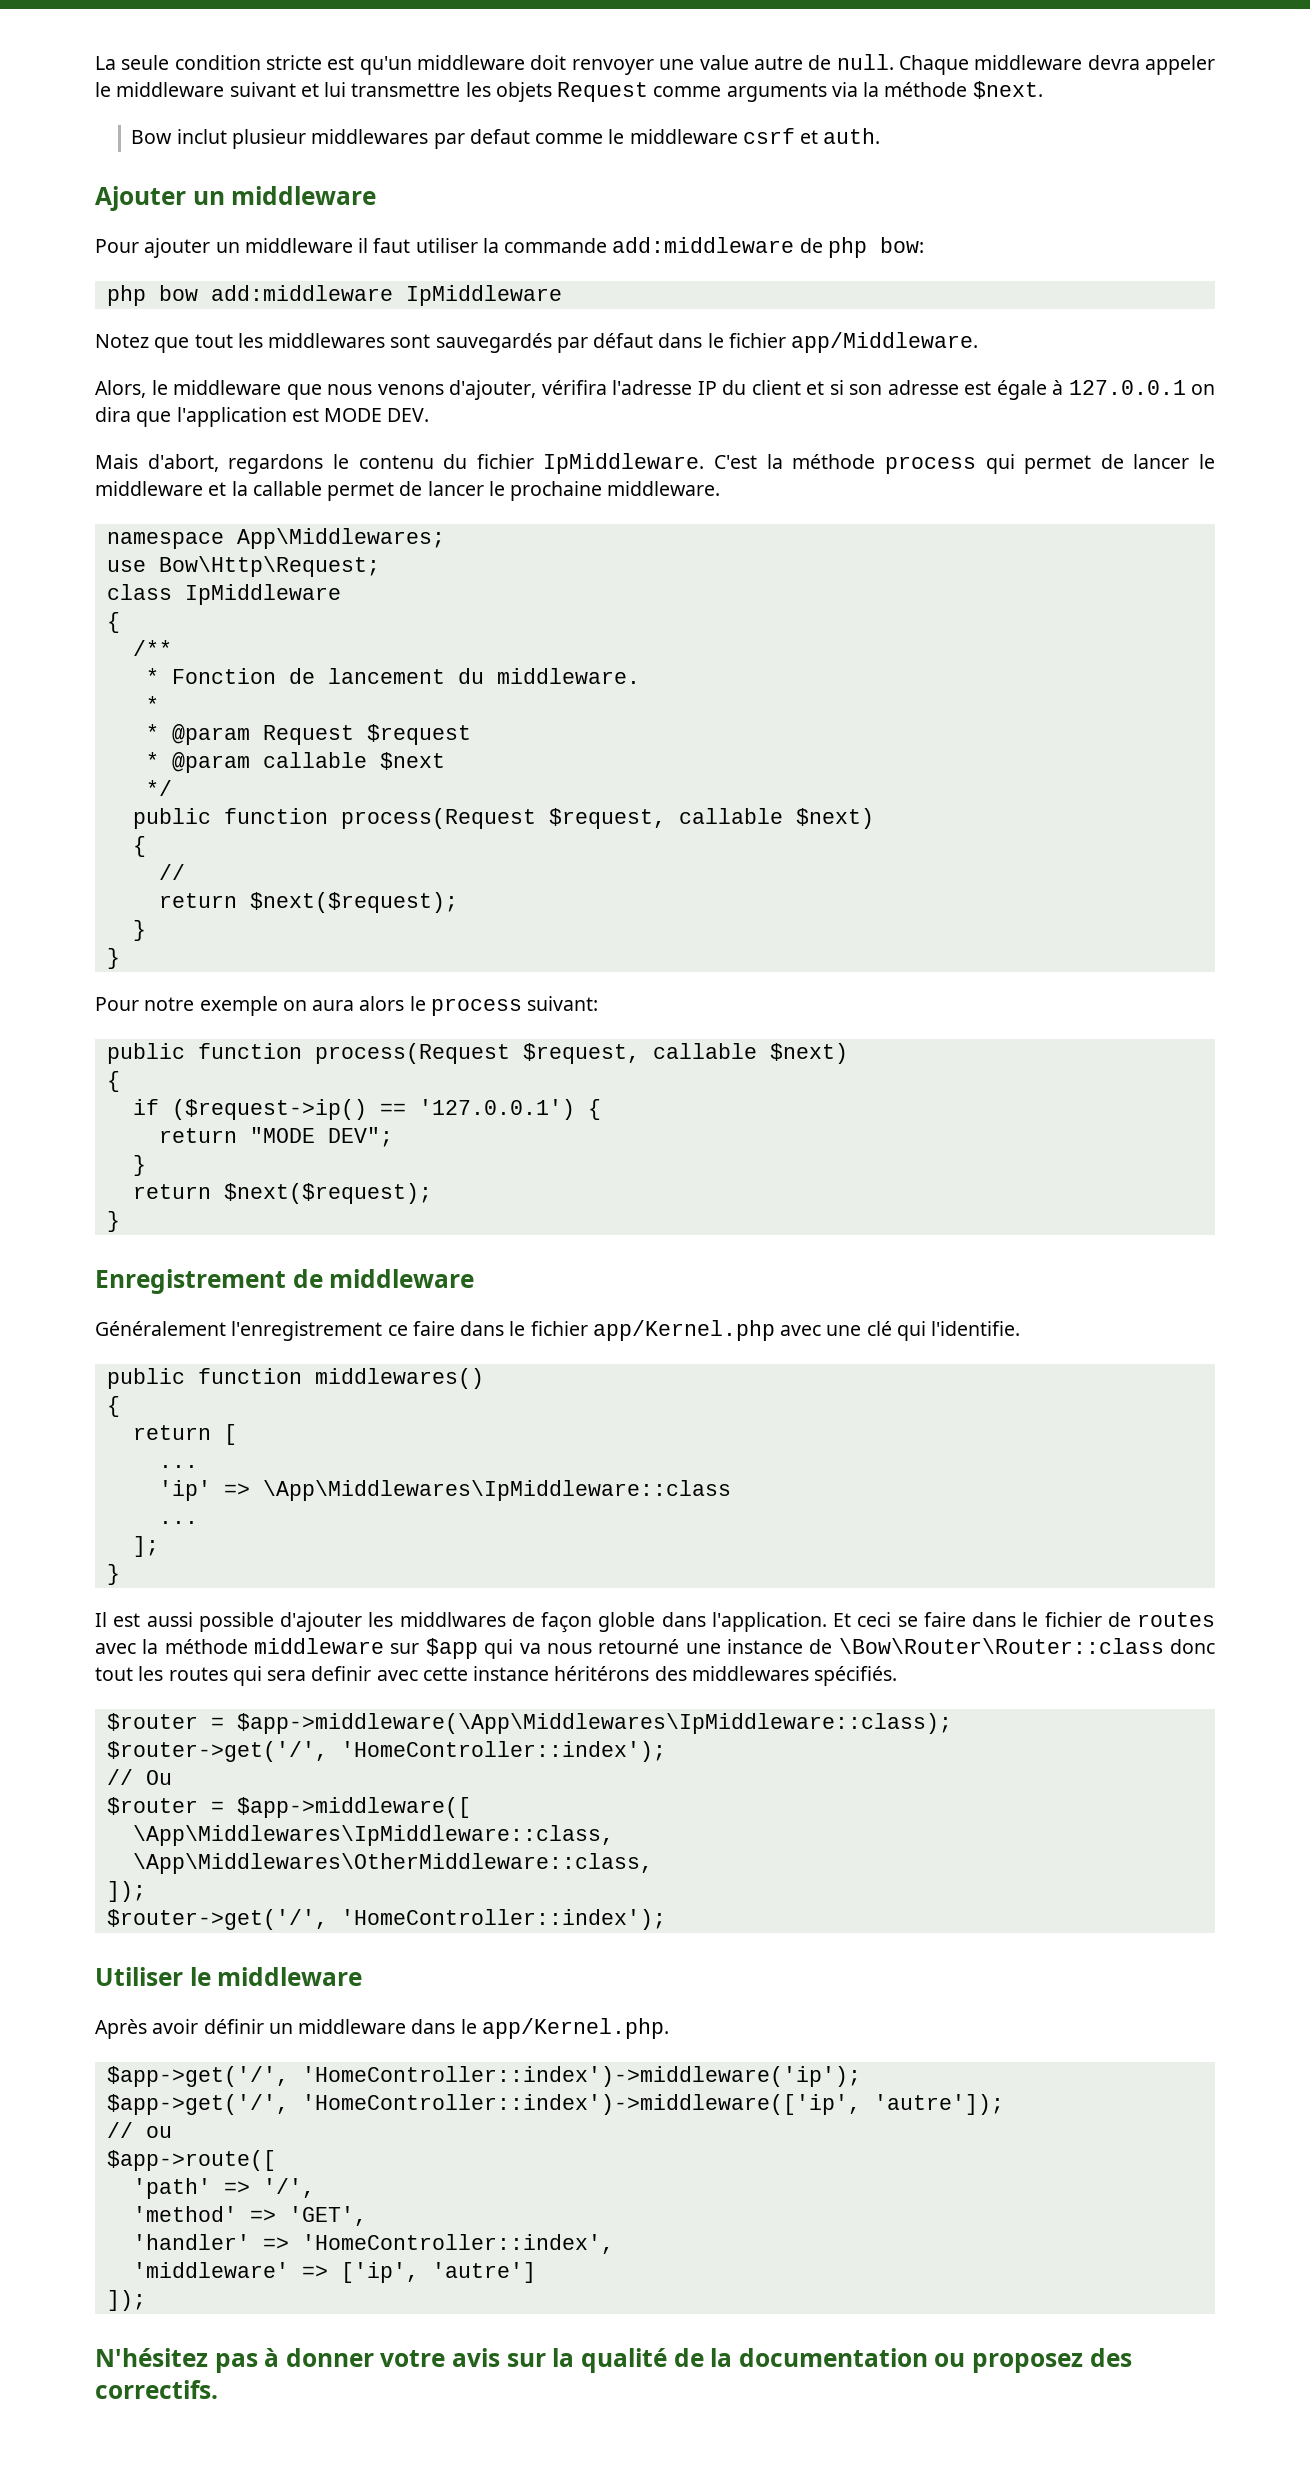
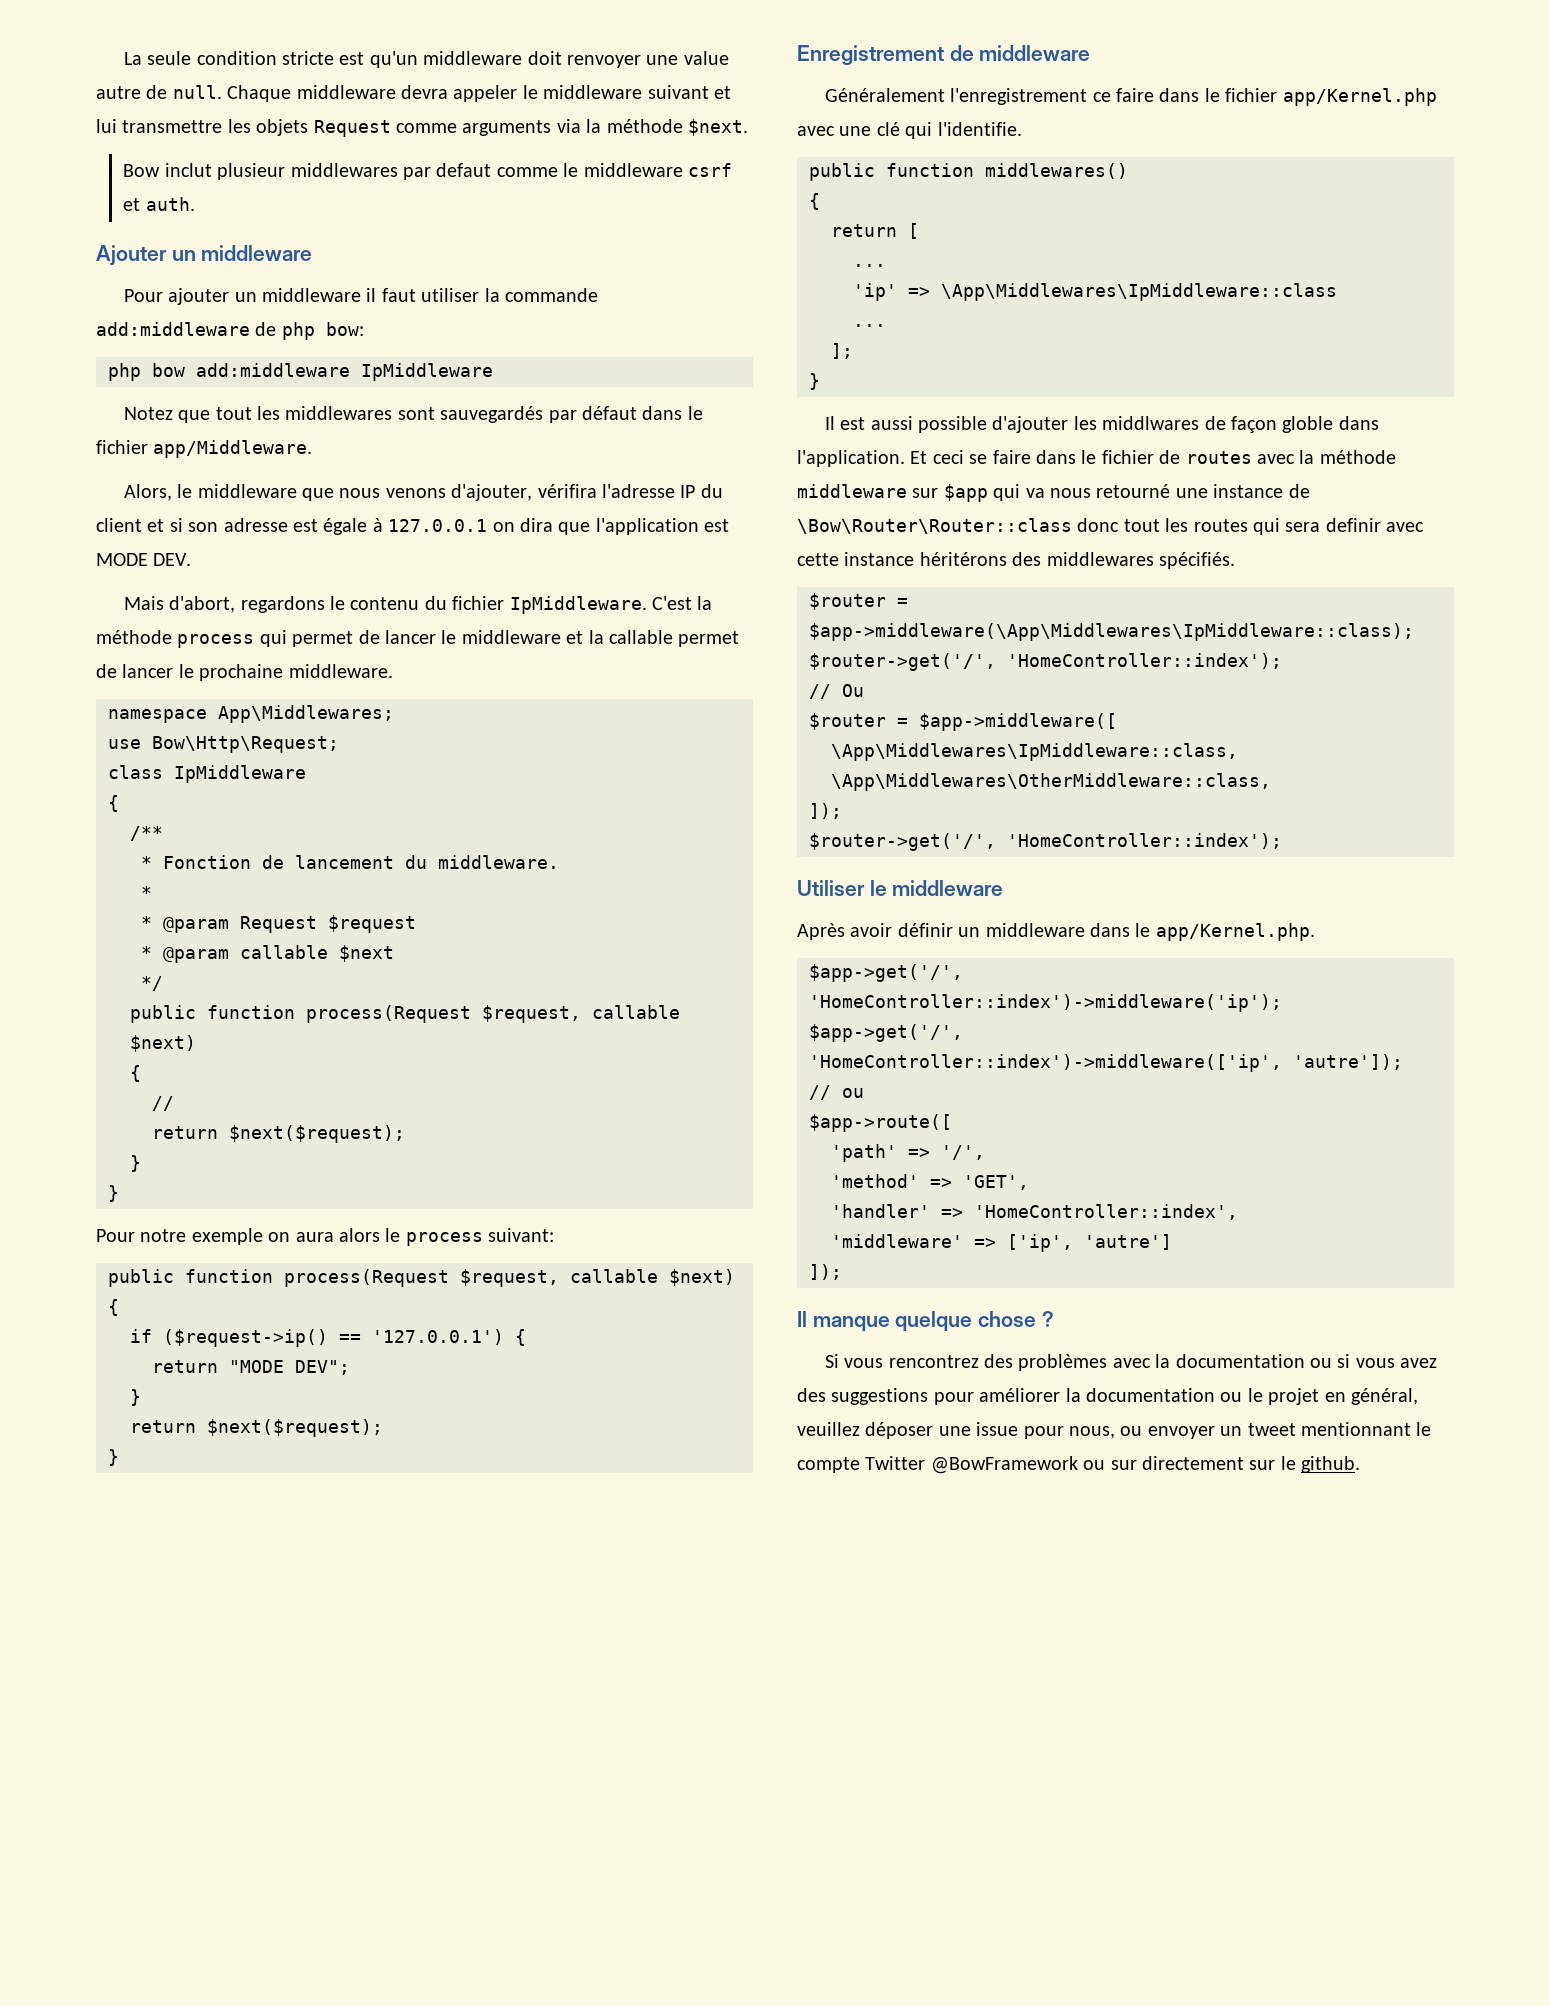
- N'hésitez pas à donner votre avis sur la qualité de la documentation ou proposez des correctifs.
+ Il manque quelque chose ?
+ Si vous rencontrez des problèmes avec la documentation ou si vous avez des suggestions pour améliorer la documentation ou le projet en général, veuillez déposer une issue pour nous, ou envoyer un tweet mentionnant le compte Twitter @BowFramework ou sur directement sur le github.

